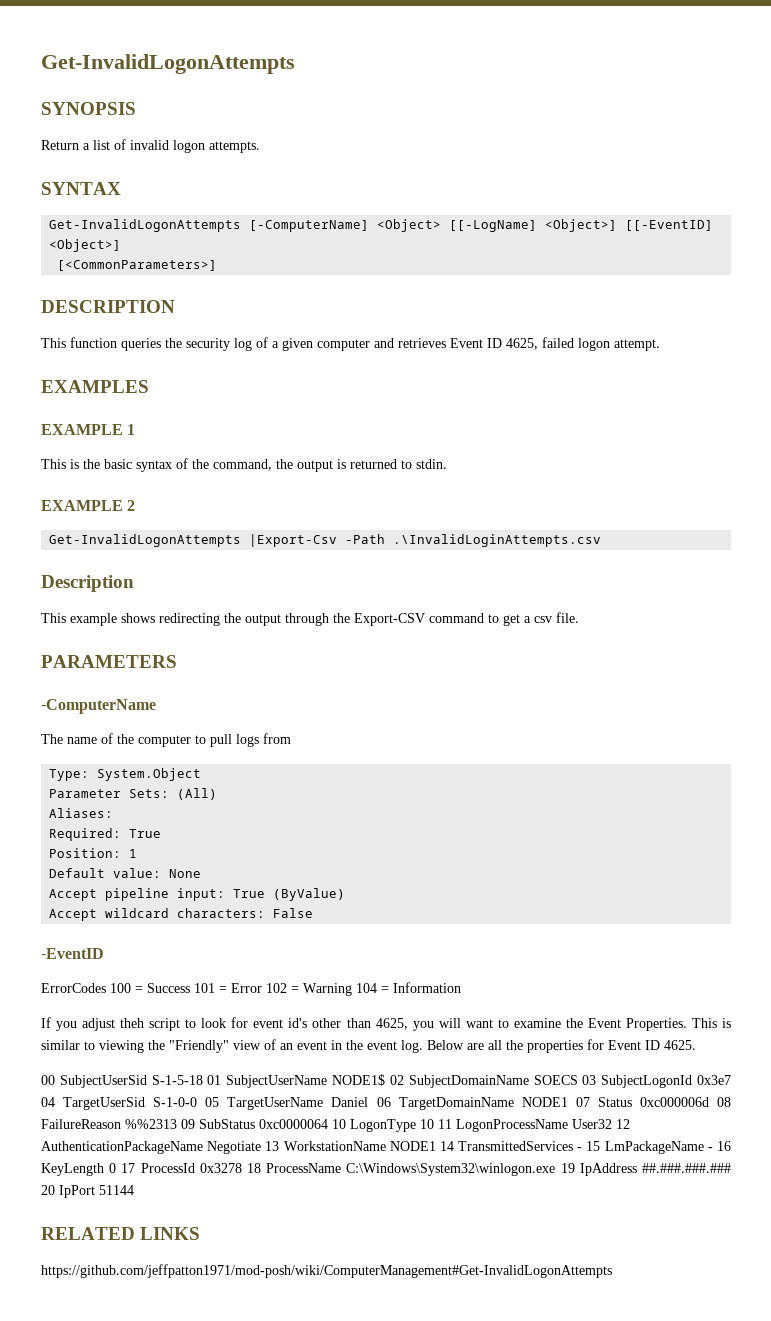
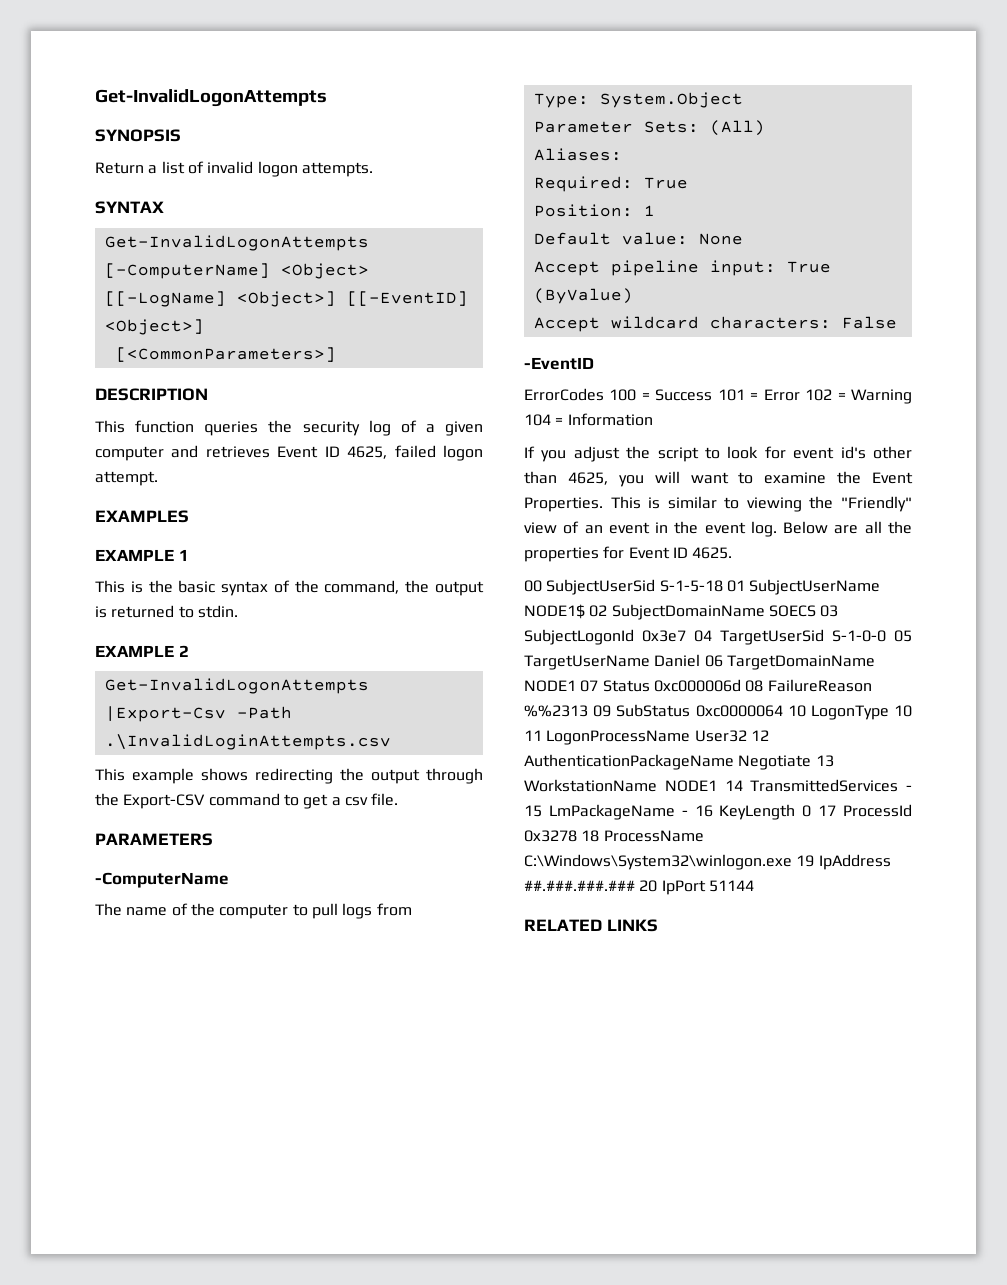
- Description
- If you adjust theh script to look for event id's other than 4625, you will want to examine the Event Properties.
+ If you adjust the script to look for event id's other than 4625, you will want to examine the Event Properties.
- https://github.com/jeffpatton1971/mod-posh/wiki/ComputerManagement#Get-InvalidLogonAttempts

